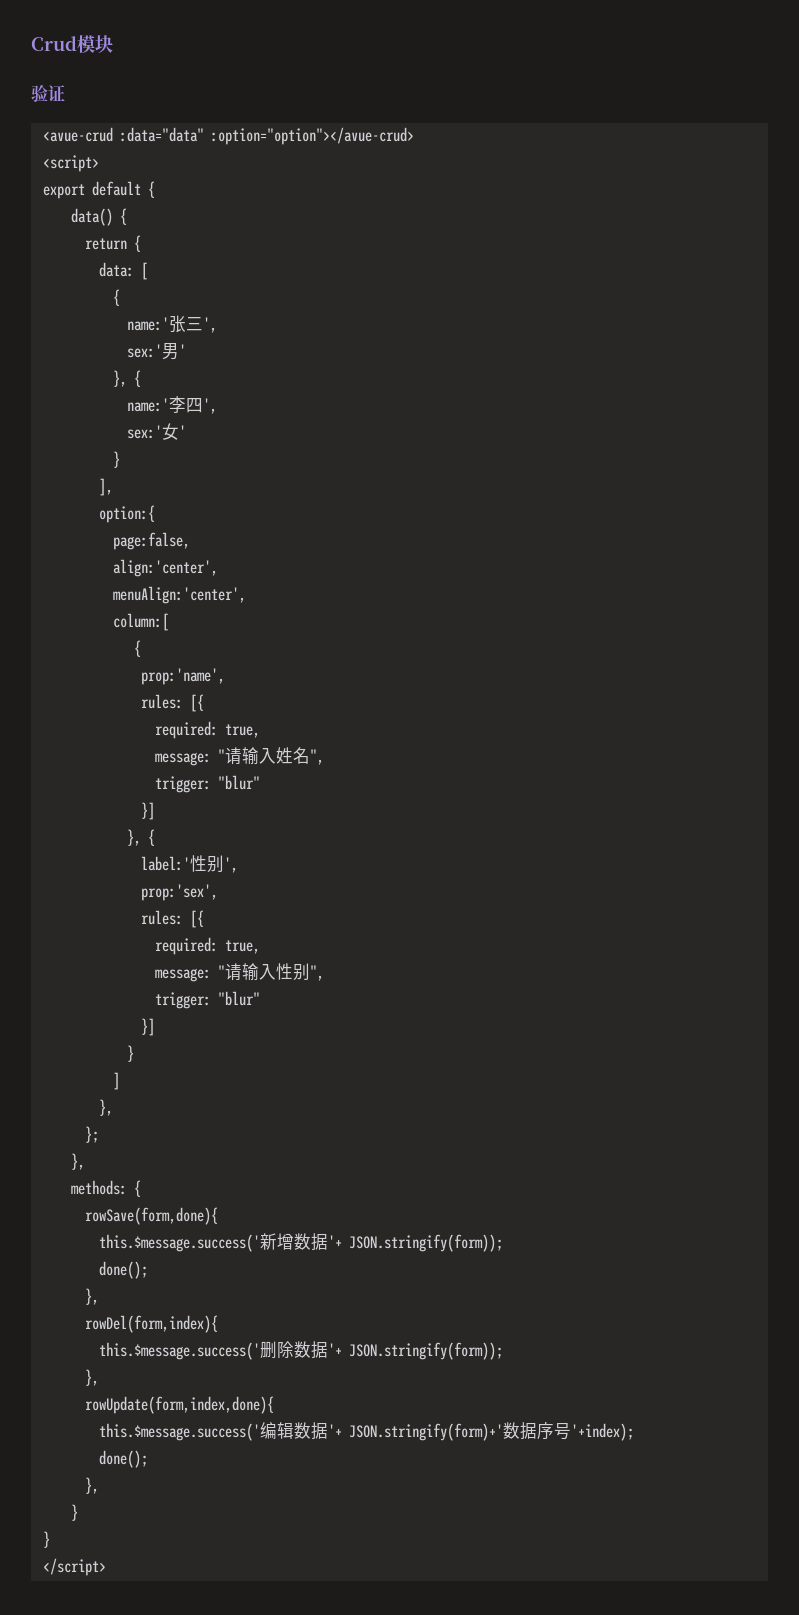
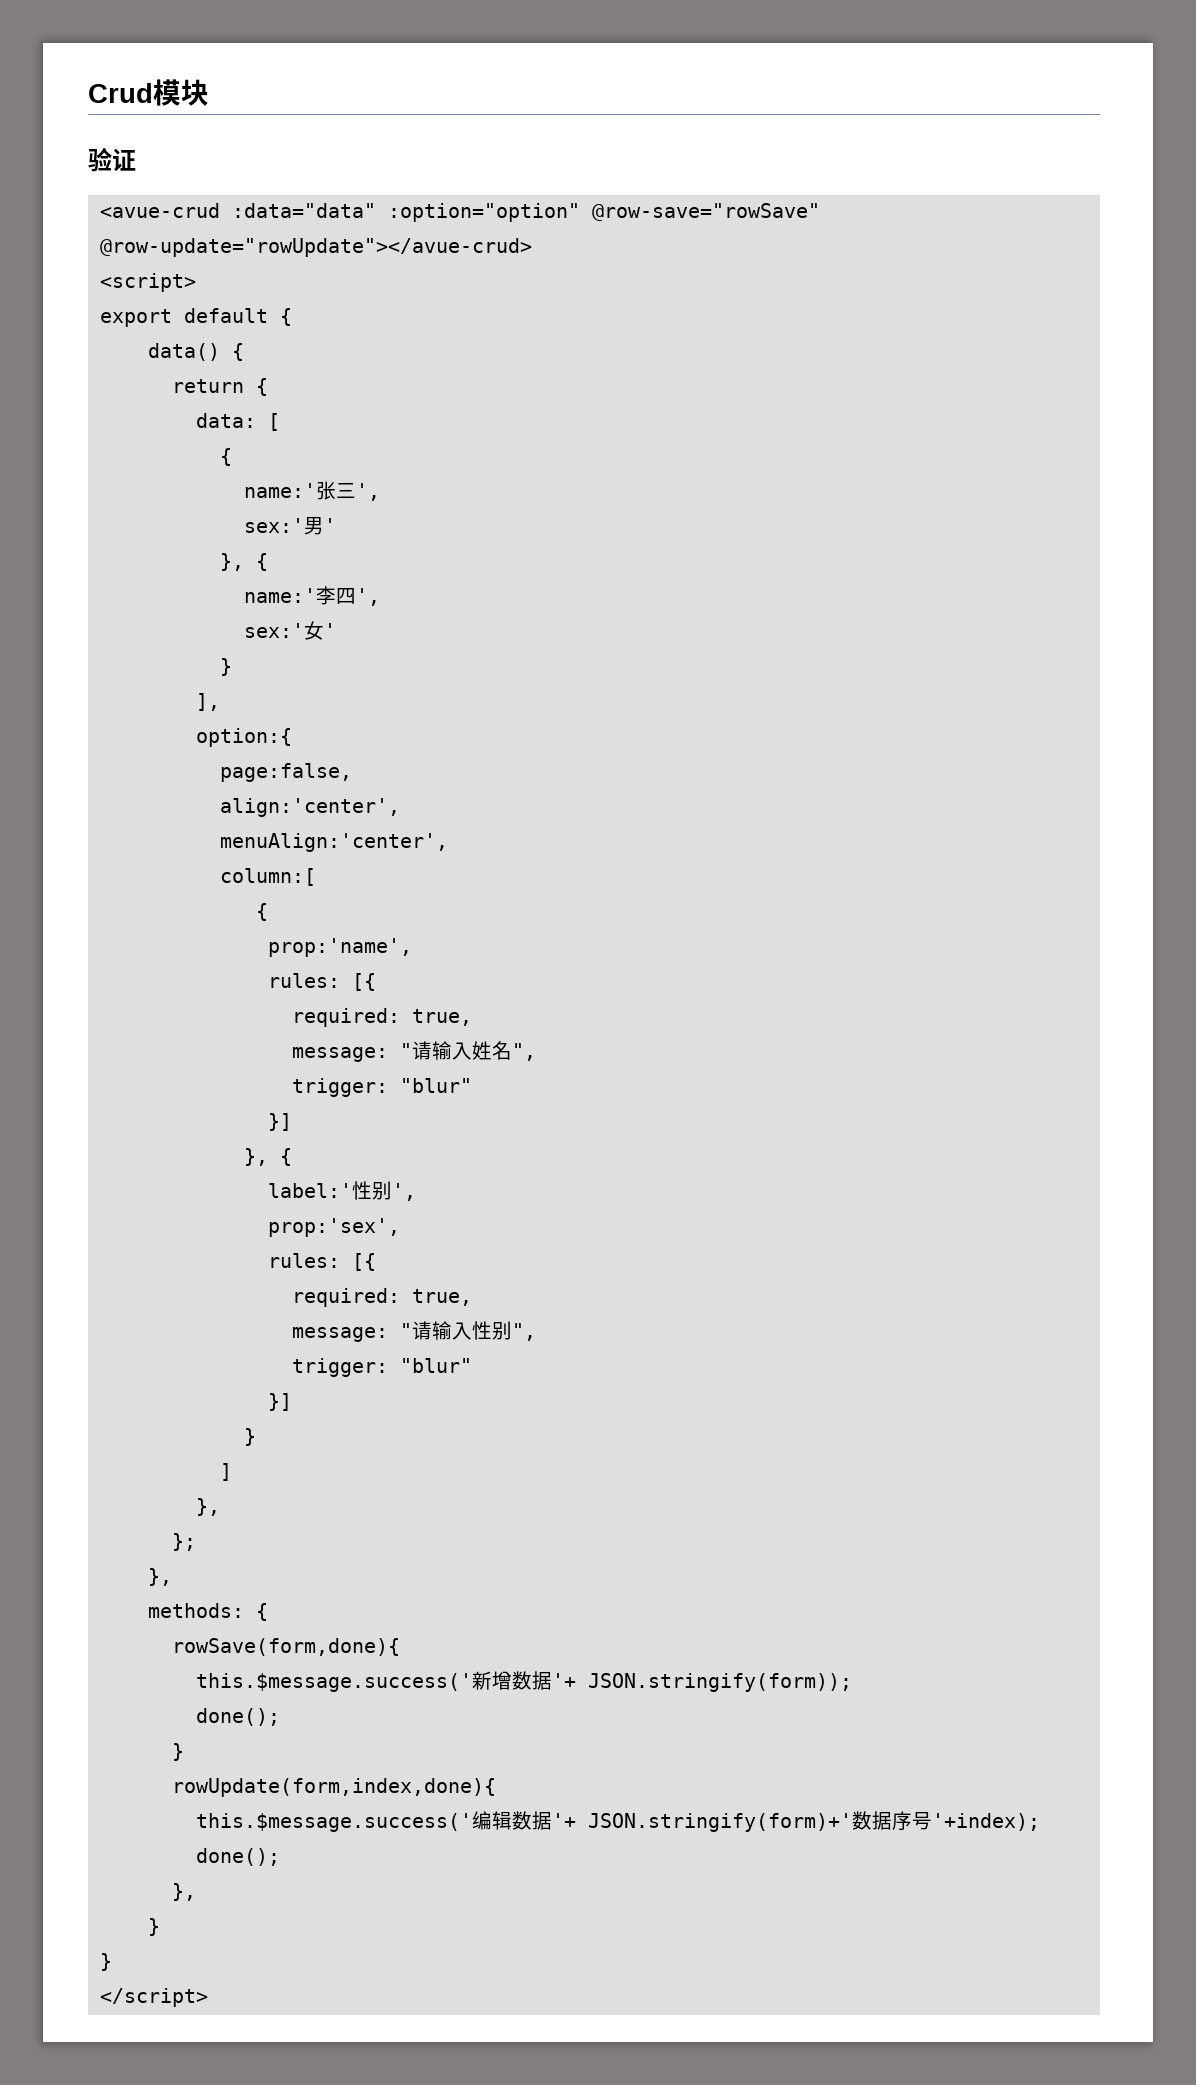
- <avue-crud :data="data" :option="option"></avue-crud>
+ <avue-crud :data="data" :option="option" @row-save="rowSave" @row-update="rowUpdate"></avue-crud>
  this.$message.success('新增数据'+ JSON.stringify(form));
  done();
- },
- rowDel(form,index){
- this.$message.success('删除数据'+ JSON.stringify(form));
- },
+ }

